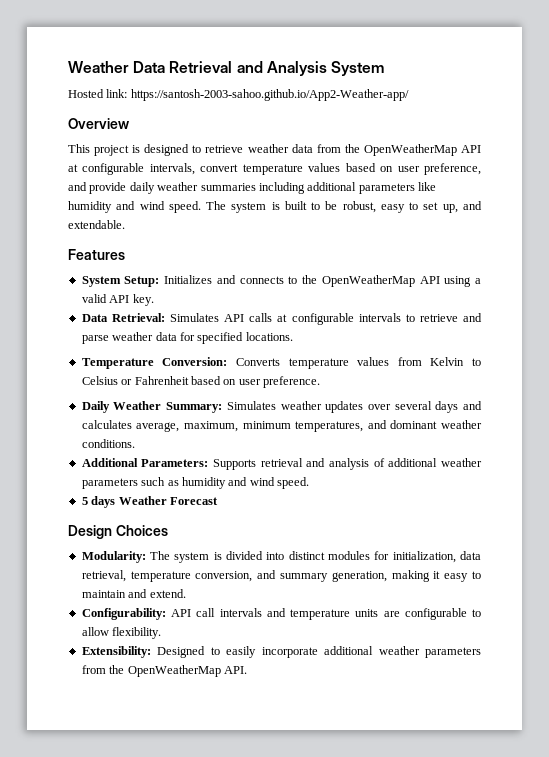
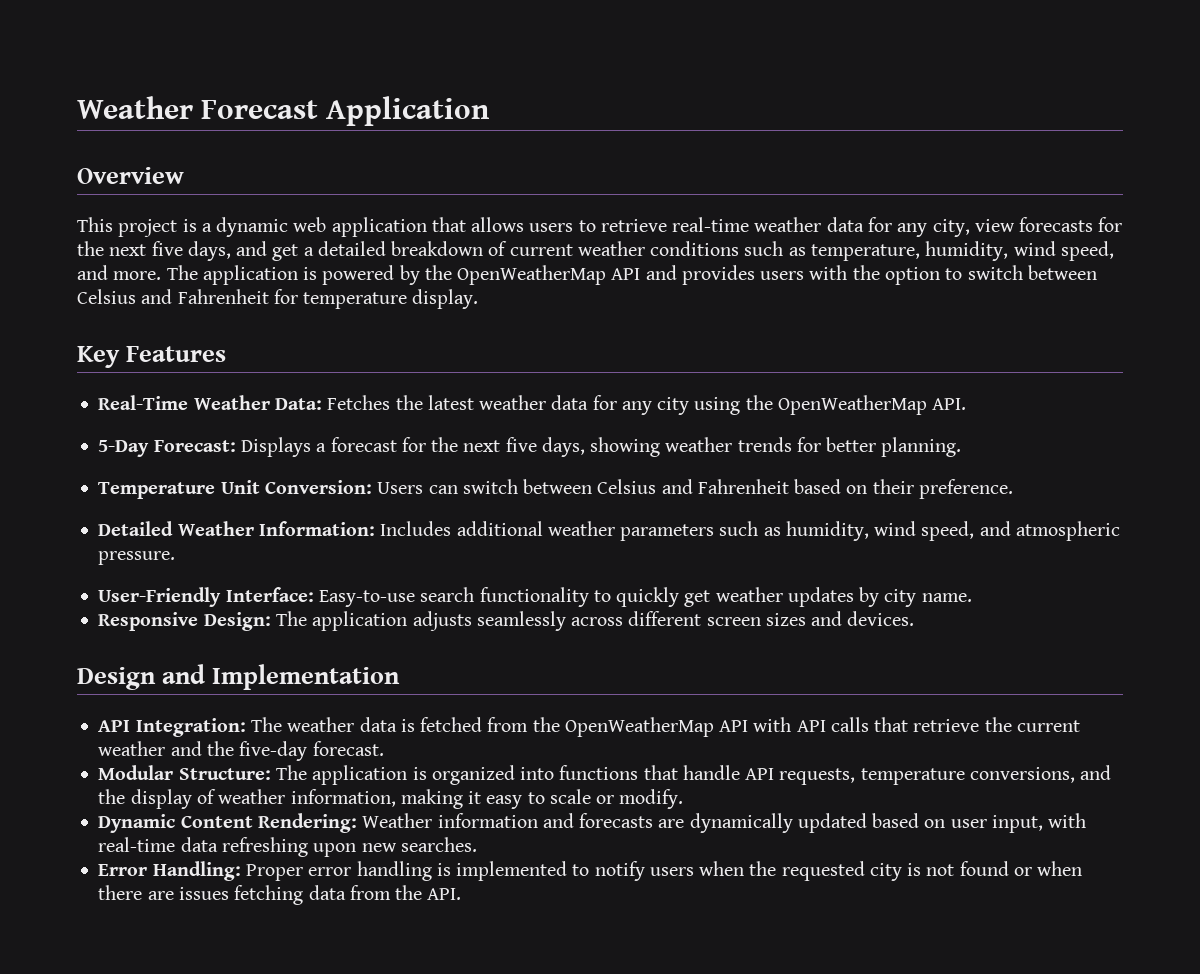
- Weather Data Retrieval and Analysis System
- Hosted link: https://santosh-2003-sahoo.github.io/App2-Weather-app/
+ Weather Forecast Application
  Overview
- This project is designed to retrieve weather data from the OpenWeatherMap API at configurable intervals, convert temperature values based on user preference, and provide daily weather summaries including additional parameters like humidity and wind speed. The system is built to be robust, easy to set up, and extendable.
- Features
- System Setup: Initializes and connects to the OpenWeatherMap API using a valid API key.
- Data Retrieval: Simulates API calls at configurable intervals to retrieve and parse weather data for specified locations.
- Temperature Conversion: Converts temperature values from Kelvin to Celsius or Fahrenheit based on user preference.
+ This project is a dynamic web application that allows users to retrieve real-time weather data for any city, view forecasts for the next five days, and get a detailed breakdown of current weather conditions such as temperature, humidity, wind speed, and more. The application is powered by the OpenWeatherMap API and provides users with the option to switch between Celsius and Fahrenheit for temperature display.
+ Key Features
+ Real-Time Weather Data: Fetches the latest weather data for any city using the OpenWeatherMap API.
+ 5-Day Forecast: Displays a forecast for the next five days, showing weather trends for better planning.
+ Temperature Unit Conversion: Users can switch between Celsius and Fahrenheit based on their preference.
- Daily Weather Summary: Simulates weather updates over several days and calculates average, maximum, minimum temperatures, and dominant weather conditions.
- Additional Parameters: Supports retrieval and analysis of additional weather parameters such as humidity and wind speed.
- 5 days Weather Forecast
- Design Choices
- Modularity: The system is divided into distinct modules for initialization, data retrieval, temperature conversion, and summary generation, making it easy to maintain and extend.
- Configurability: API call intervals and temperature units are configurable to allow flexibility.
- Extensibility: Designed to easily incorporate additional weather parameters from the OpenWeatherMap API.
+ Detailed Weather Information: Includes additional weather parameters such as humidity, wind speed, and atmospheric pressure.
+ User-Friendly Interface: Easy-to-use search functionality to quickly get weather updates by city name.
+ Responsive Design: The application adjusts seamlessly across different screen sizes and devices.
+ Design and Implementation
+ API Integration: The weather data is fetched from the OpenWeatherMap API with API calls that retrieve the current weather and the five-day forecast.
+ Modular Structure: The application is organized into functions that handle API requests, temperature conversions, and the display of weather information, making it easy to scale or modify.
+ Dynamic Content Rendering: Weather information and forecasts are dynamically updated based on user input, with real-time data refreshing upon new searches.
+ Error Handling: Proper error handling is implemented to notify users when the requested city is not found or when there are issues fetching data from the API.

